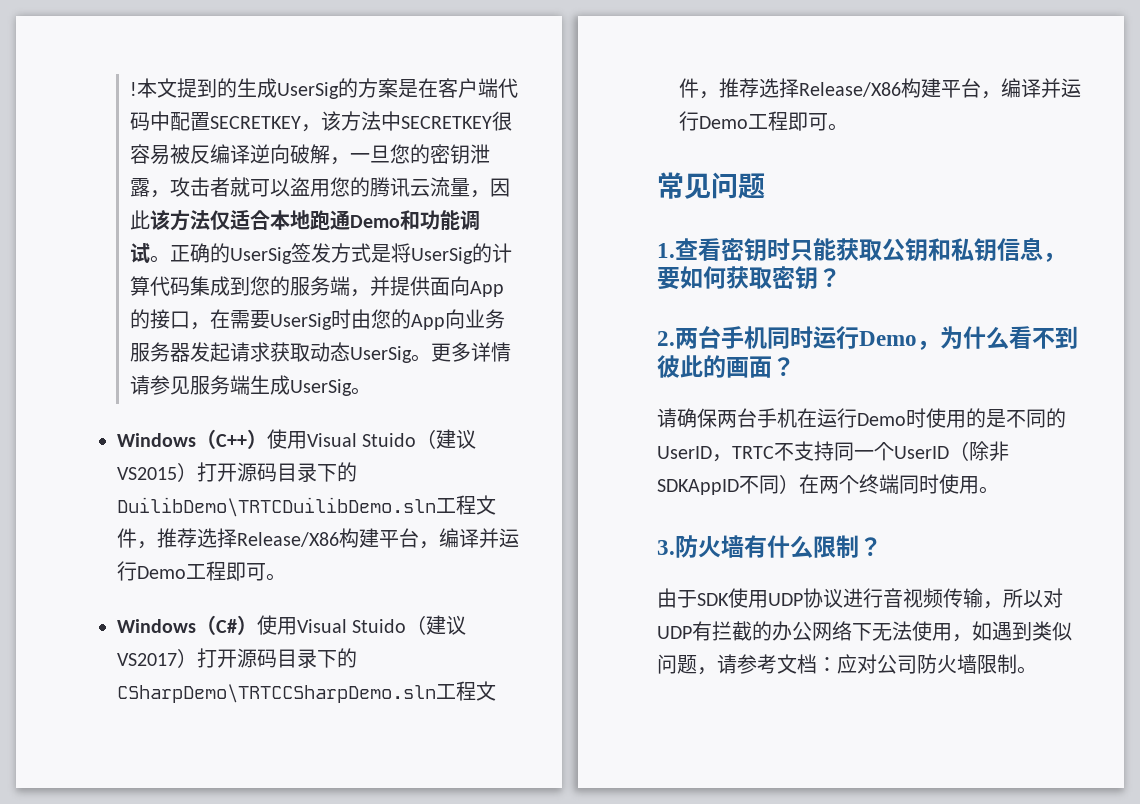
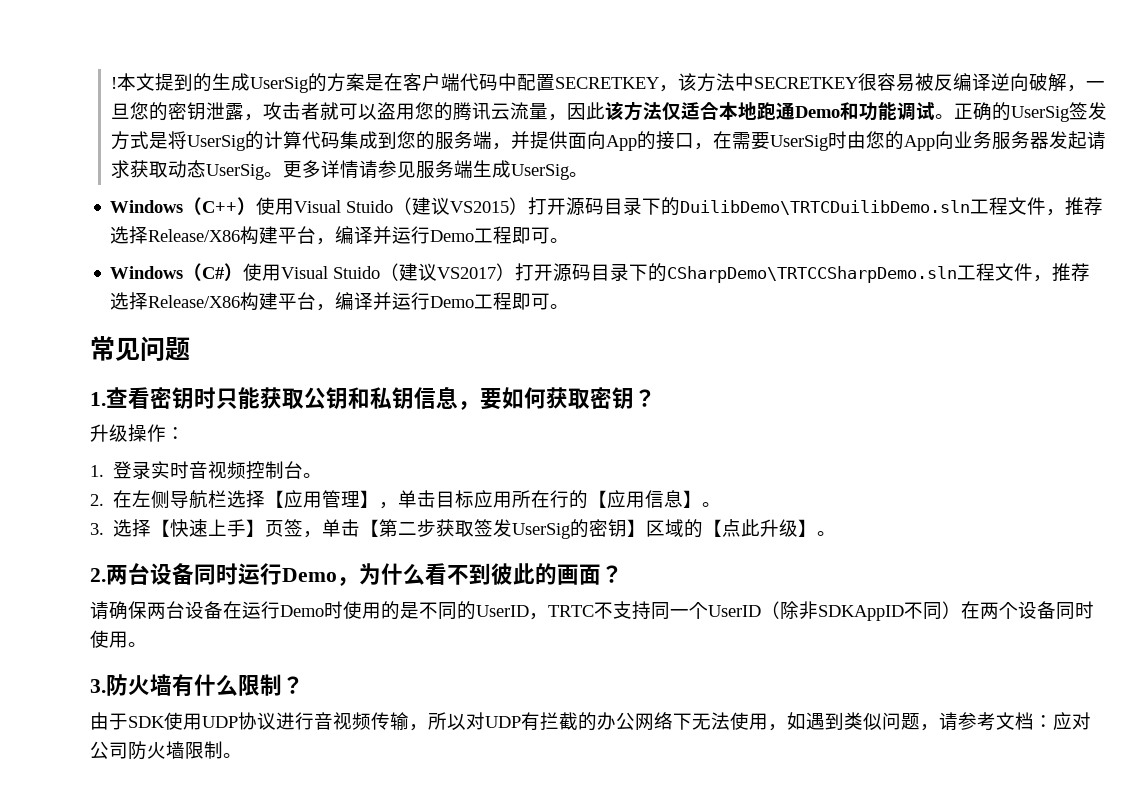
+ 升级操作：
+ 1.登录实时音视频控制台。
+ 2.在左侧导航栏选择【应用管理】，单击目标应用所在行的【应用信息】。
+ 3.选择【快速上手】页签，单击【第二步获取签发UserSig的密钥】区域的【点此升级】。
- 2.两台手机同时运行Demo，为什么看不到彼此的画面？
+ 2.两台设备同时运行Demo，为什么看不到彼此的画面？
- 请确保两台手机在运行Demo时使用的是不同的UserID，TRTC不支持同一个UserID（除非SDKAppID不同）在两个终端同时使用。
+ 请确保两台设备在运行Demo时使用的是不同的UserID，TRTC不支持同一个UserID（除非SDKAppID不同）在两个设备同时使用。

